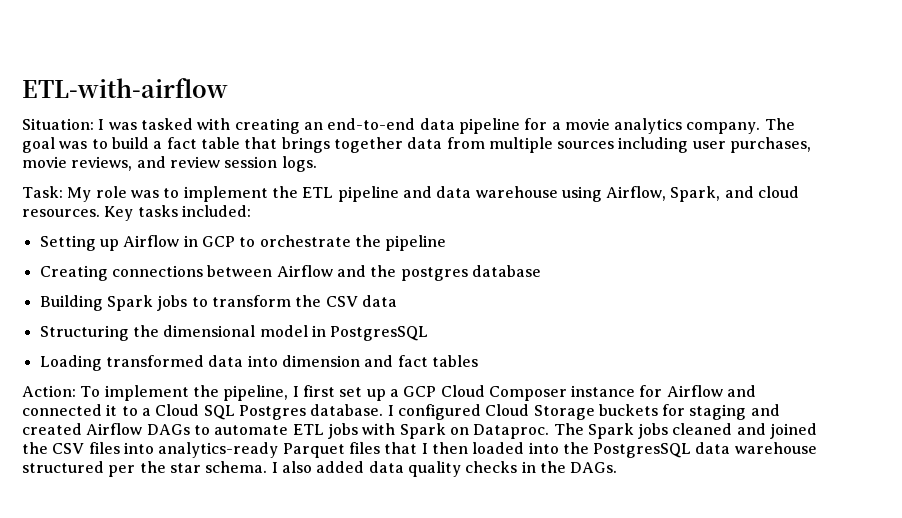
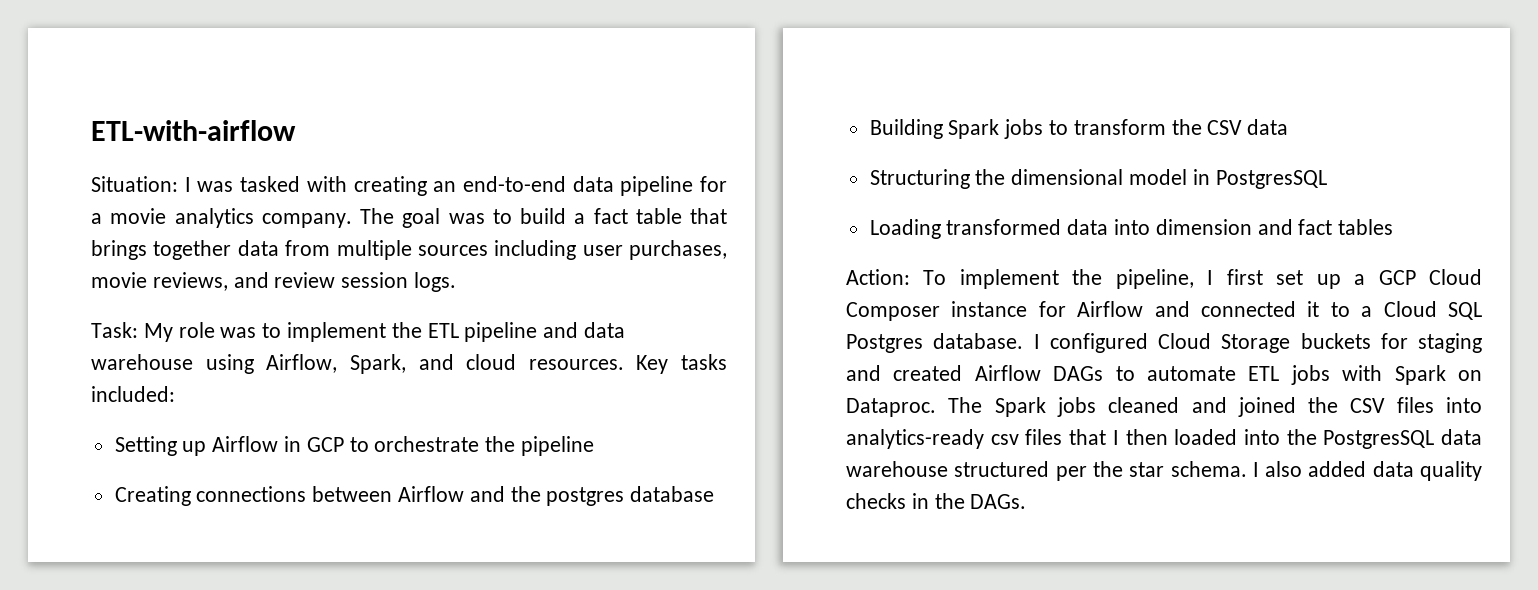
- The Spark jobs cleaned and joined the CSV files into analytics-ready Parquet files that I then loaded into the PostgresSQL data warehouse structured per the star schema.
+ The Spark jobs cleaned and joined the CSV files into analytics-ready csv files that I then loaded into the PostgresSQL data warehouse structured per the star schema.

